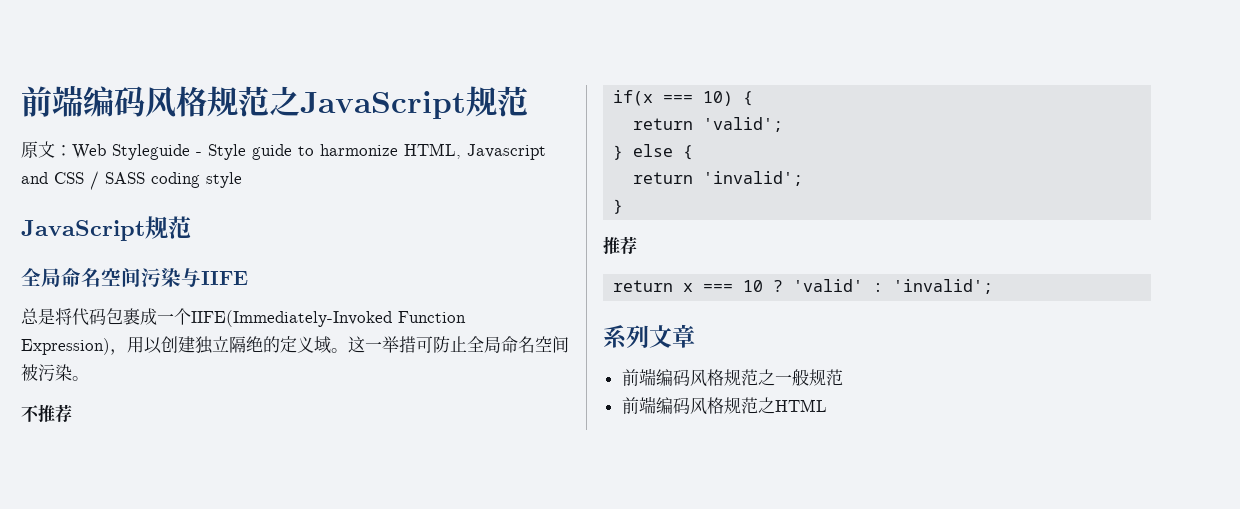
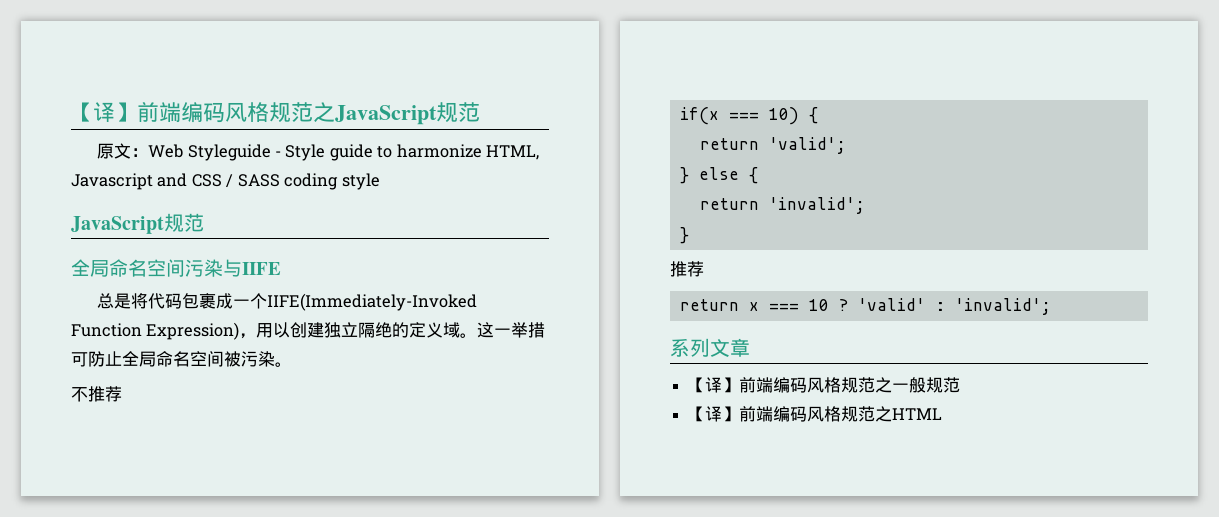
- 前端编码风格规范之JavaScript规范
+ 【译】前端编码风格规范之JavaScript规范
- 前端编码风格规范之一般规范
+ 【译】前端编码风格规范之一般规范
- 前端编码风格规范之HTML
+ 【译】前端编码风格规范之HTML

